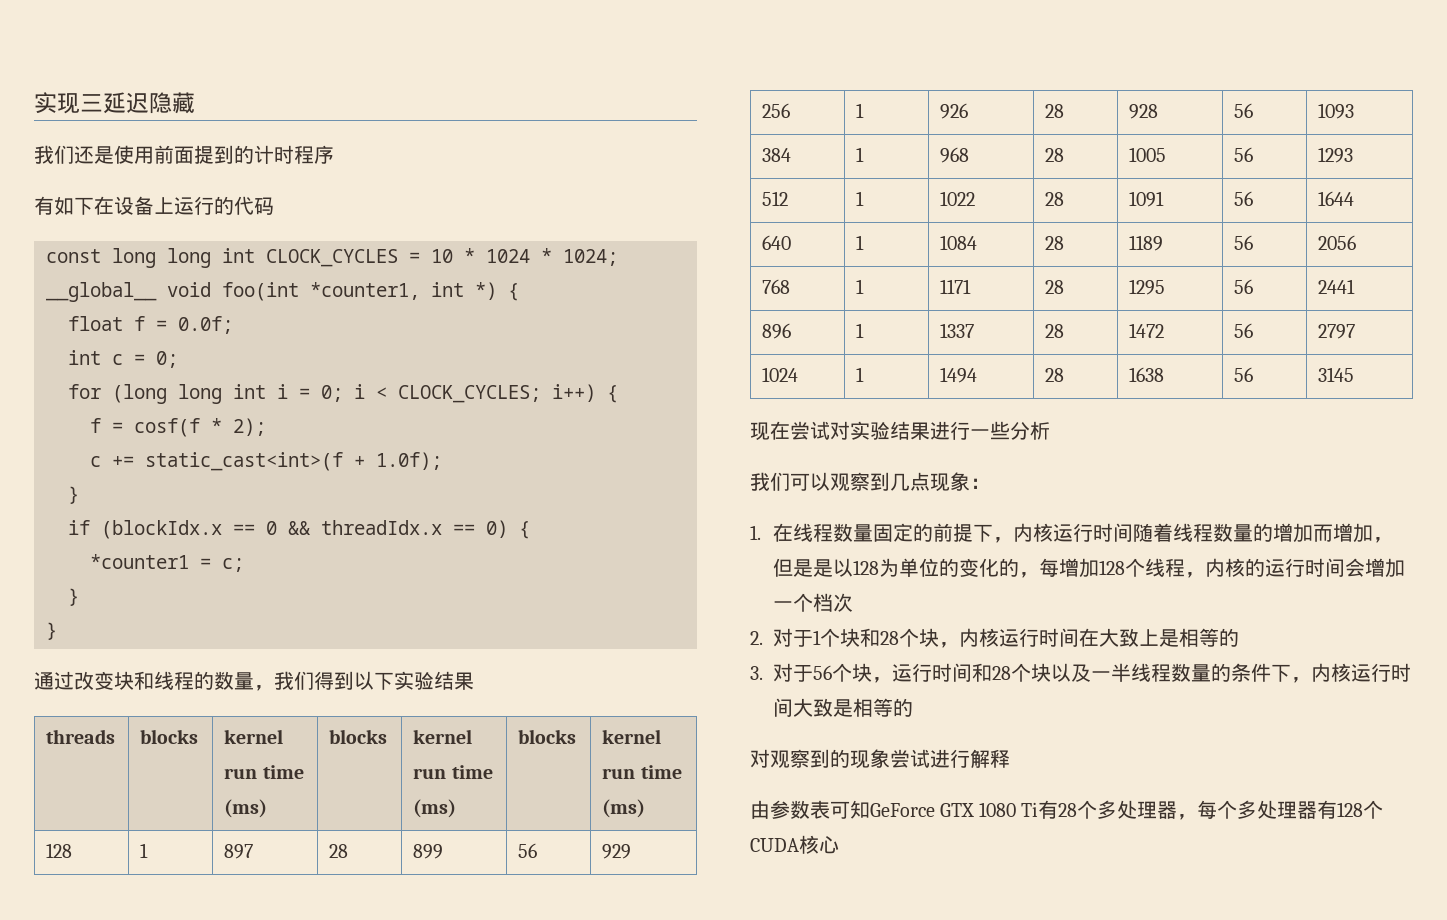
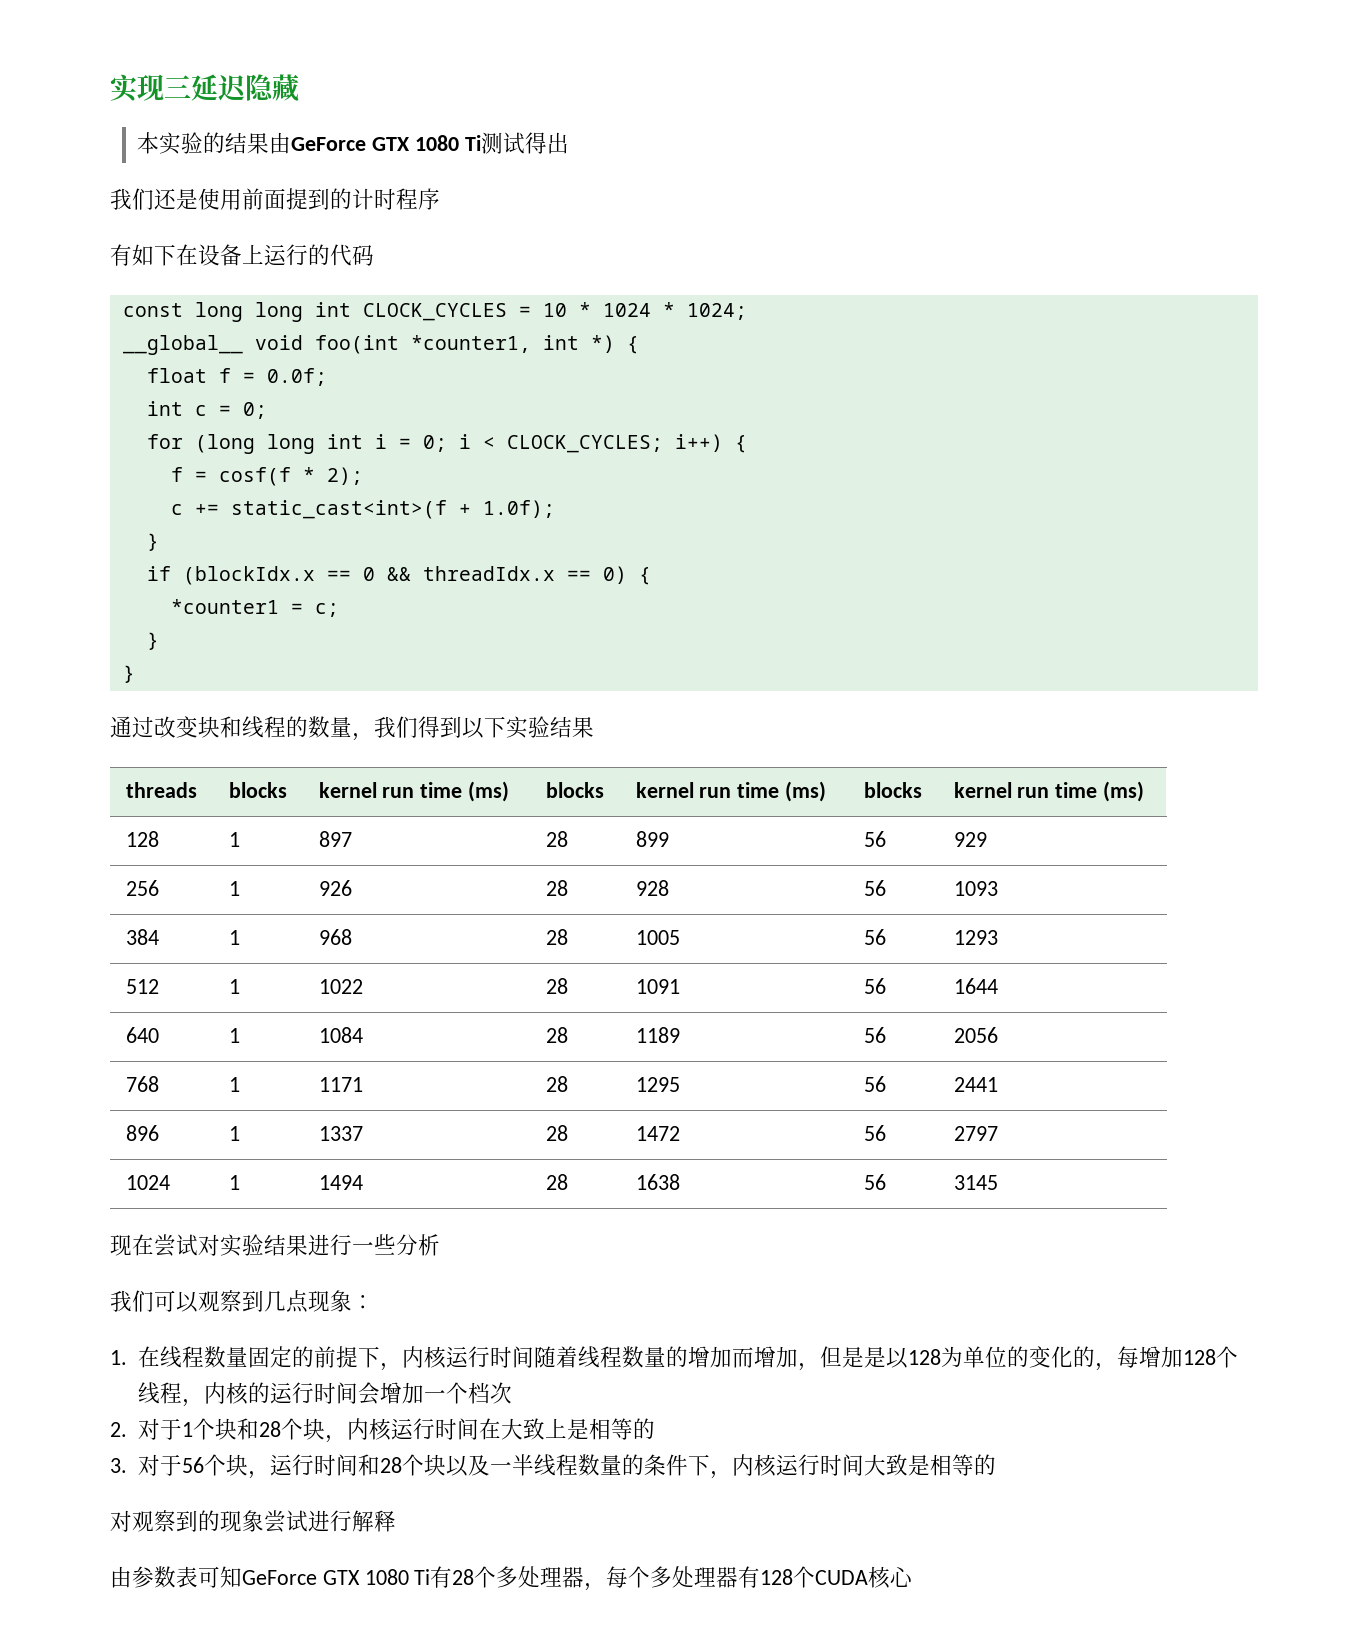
+ 本实验的结果由GeForce GTX 1080 Ti测试得出

